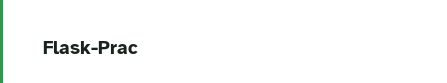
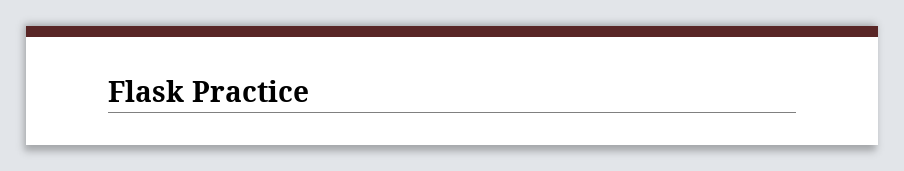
- Flask-Prac
+ Flask Practice

